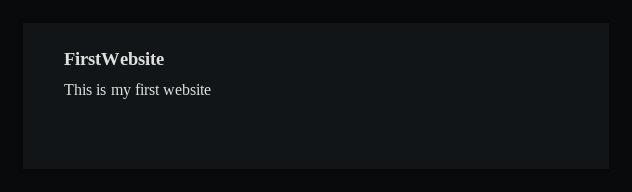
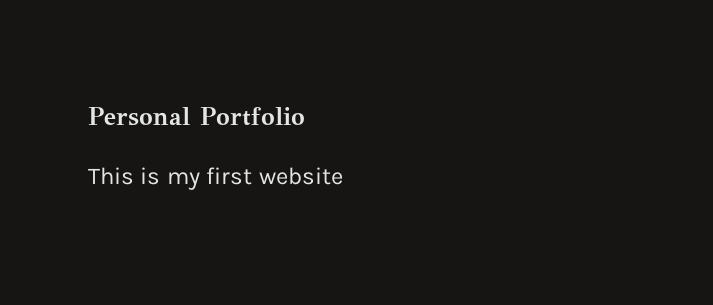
- FirstWebsite
+ Personal Portfolio

